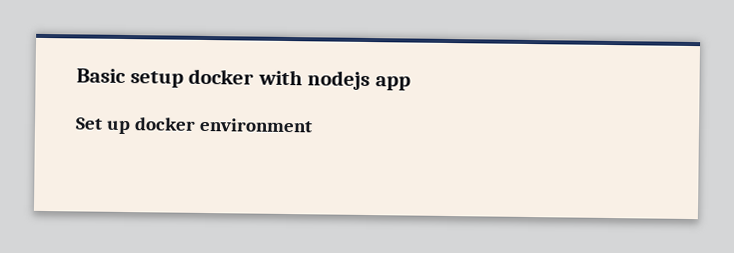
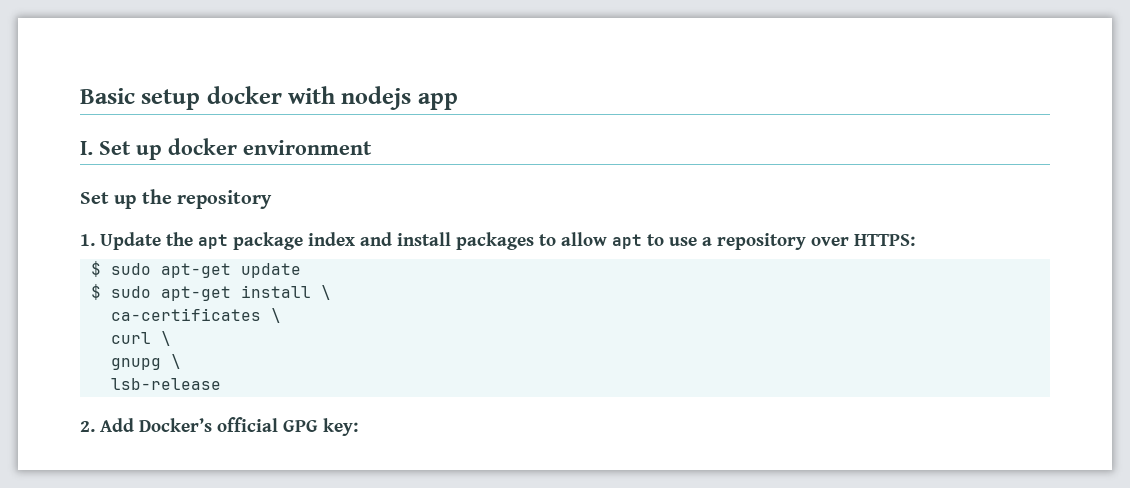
- Set up docker environment
+ I. Set up docker environment
+ Set up the repository
+ 1. Update the apt package index and install packages to allow apt to use a repository over HTTPS:
+ $ sudo apt-get update
+ $ sudo apt-get install \
+ ca-certificates \
+ curl \
+ gnupg \
+ lsb-release
+ 2. Add Docker’s official GPG key:

